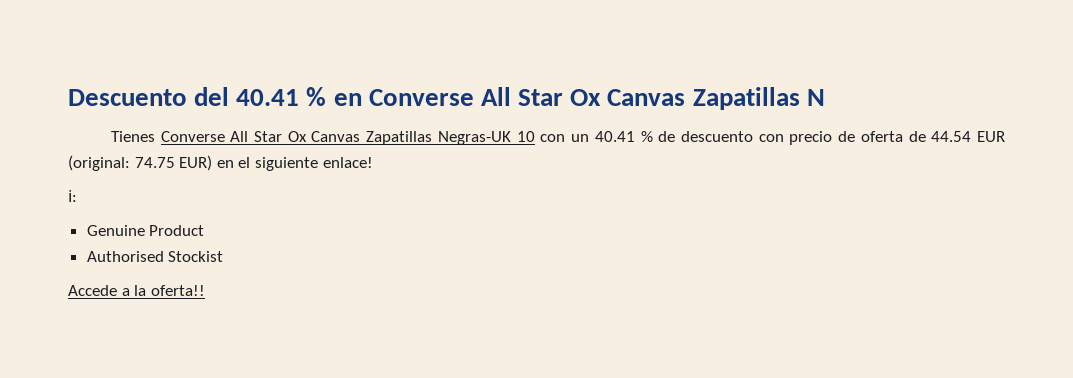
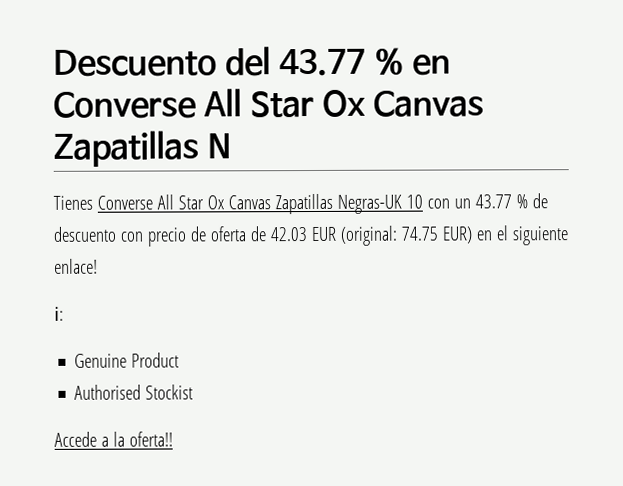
- Descuento del 40.41 % en Converse All Star Ox Canvas Zapatillas N
+ Descuento del 43.77 % en Converse All Star Ox Canvas Zapatillas N
- Tienes Converse All Star Ox Canvas Zapatillas Negras-UK 10 con un 40.41 % de descuento con precio de oferta de 44.54 EUR (original: 74.75 EUR) en el siguiente enlace!
+ Tienes Converse All Star Ox Canvas Zapatillas Negras-UK 10 con un 43.77 % de descuento con precio de oferta de 42.03 EUR (original: 74.75 EUR) en el siguiente enlace!

